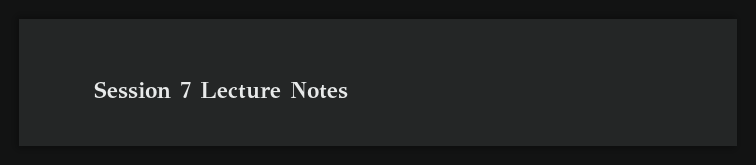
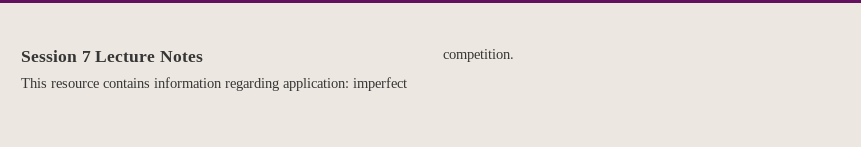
+ This resource contains information regarding application: imperfect competition.

